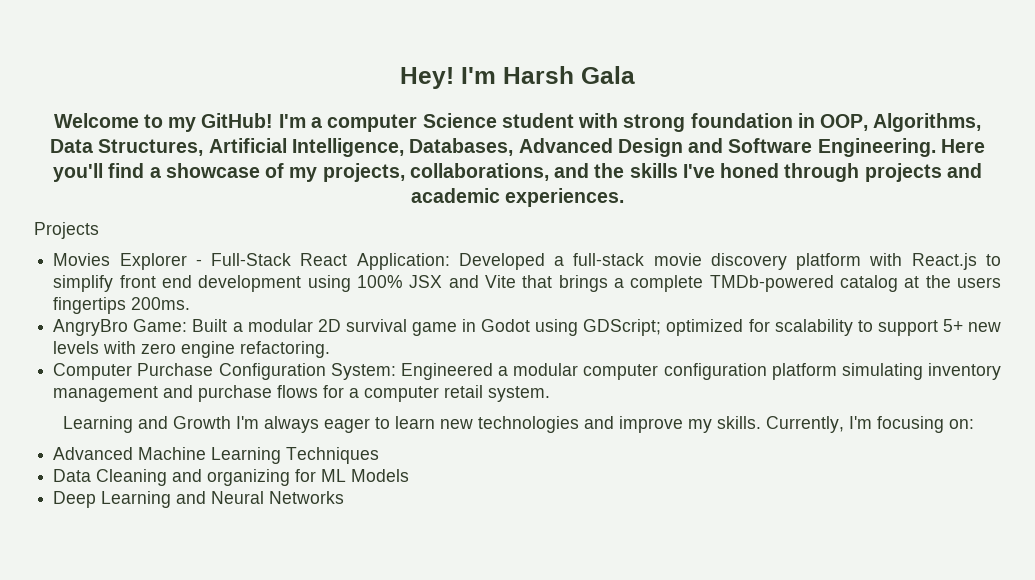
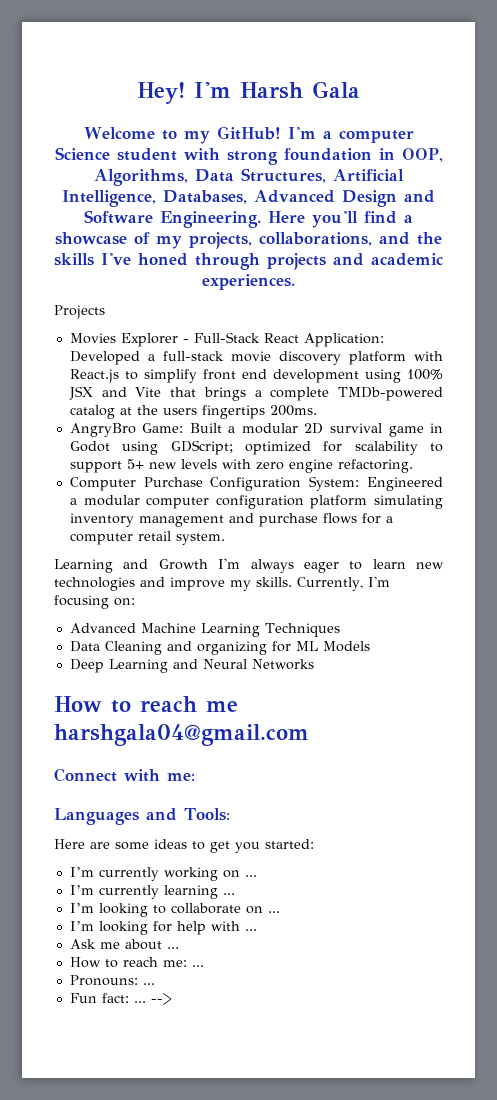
+ How to reach me harshgala04@gmail.com
+ Connect with me:
+ Languages and Tools:
+ Here are some ideas to get you started:
+ I’m currently working on ...
+ I’m currently learning ...
+ I’m looking to collaborate on ...
+ I’m looking for help with ...
+ Ask me about ...
+ How to reach me: ...
+ Pronouns: ...
+ Fun fact: ... -->

